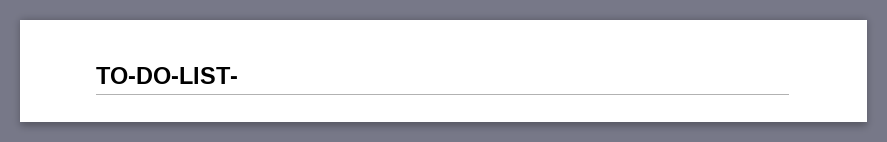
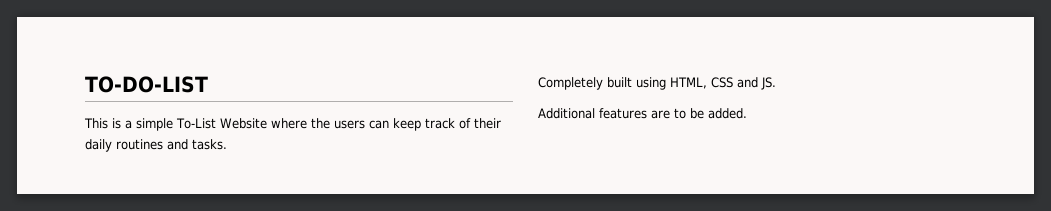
- TO-DO-LIST-
+ TO-DO-LIST
+ This is a simple To-List Website where the users can keep track of their daily routines and tasks.
+ Completely built using HTML, CSS and JS.
+ Additional features are to be added.

